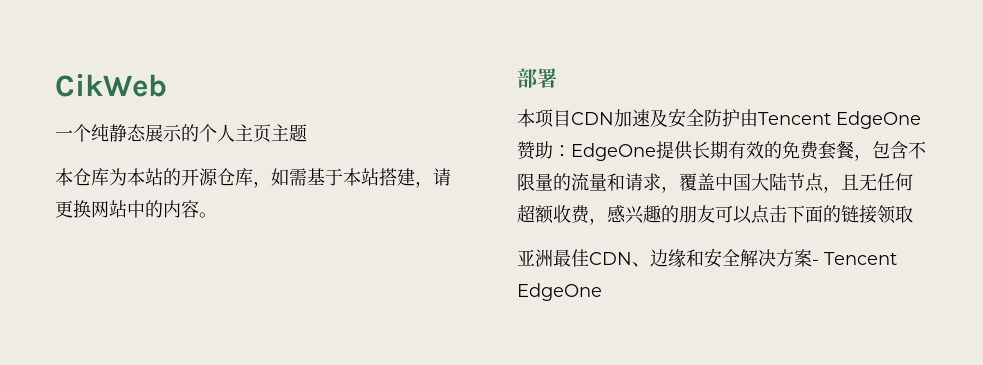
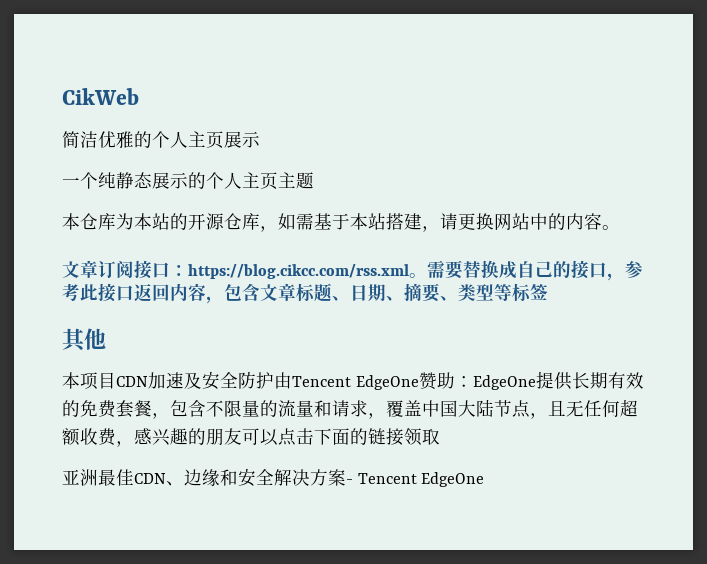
+ 简洁优雅的个人主页展示
- 部署
+ 文章订阅接口：https://blog.cikcc.com/rss.xml。需要替换成自己的接口，参考此接口返回内容，包含文章标题、日期、摘要、类型等标签
+ 其他

